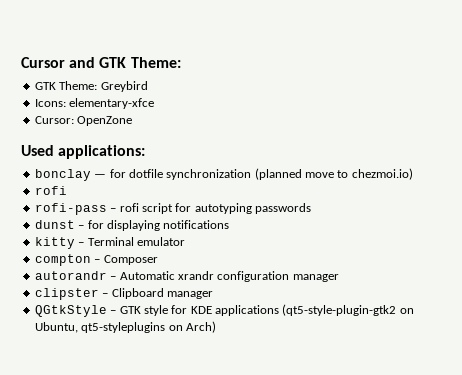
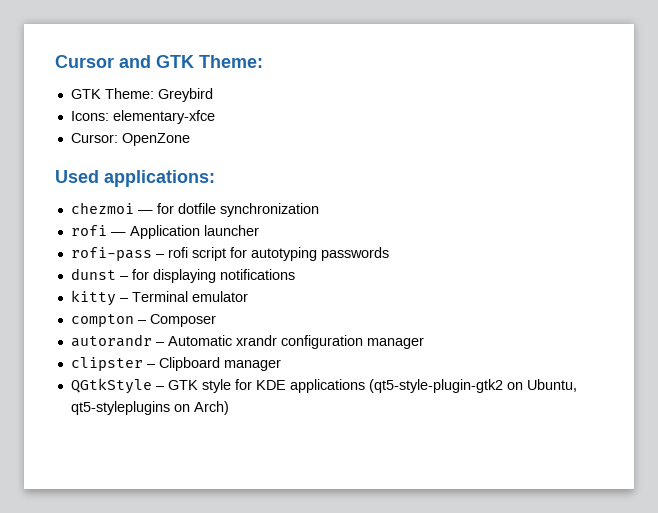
- bonclay — for dotfile synchronization (planned move to chezmoi.io)
- rofi
+ chezmoi — for dotfile synchronization
+ rofi — Application launcher

